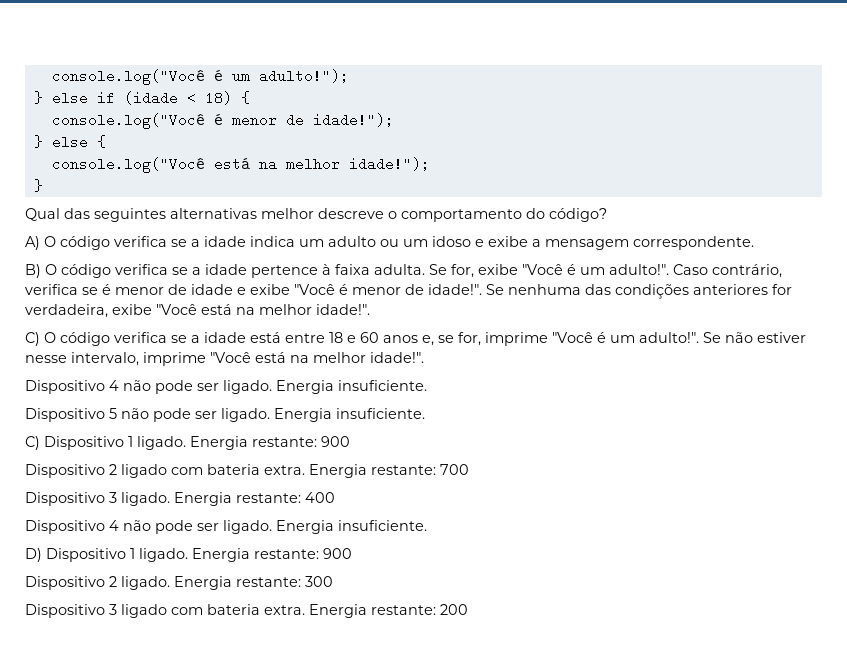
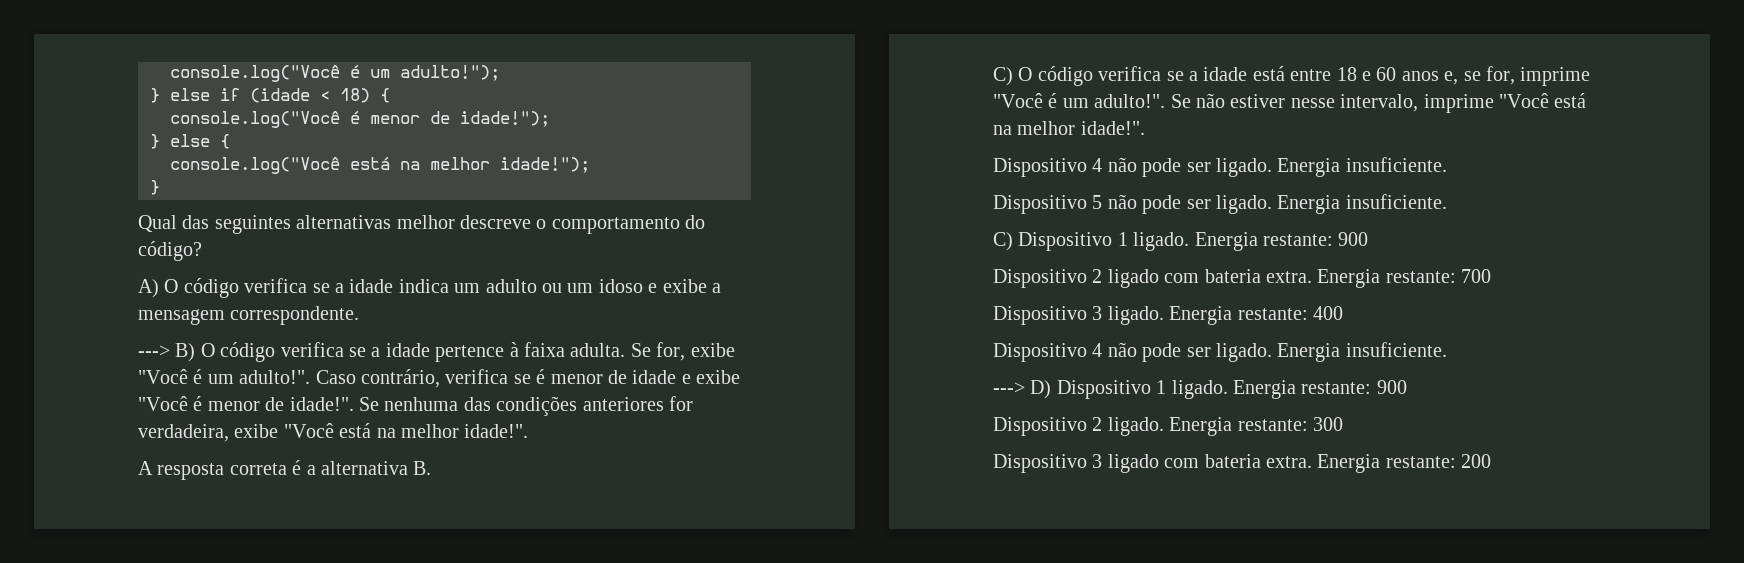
- B) O código verifica se a idade pertence à faixa adulta.
+ ---> B) O código verifica se a idade pertence à faixa adulta.
+ A resposta correta é a alternativa B.
- D) Dispositivo 1 ligado.
+ ---> D) Dispositivo 1 ligado.

